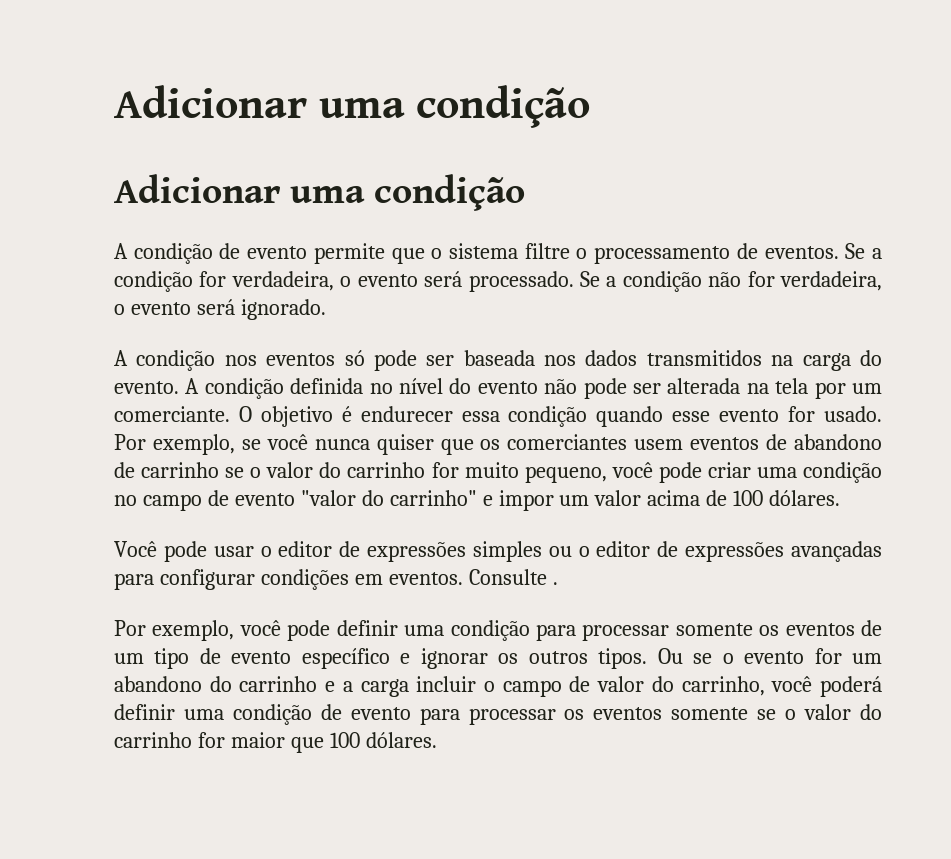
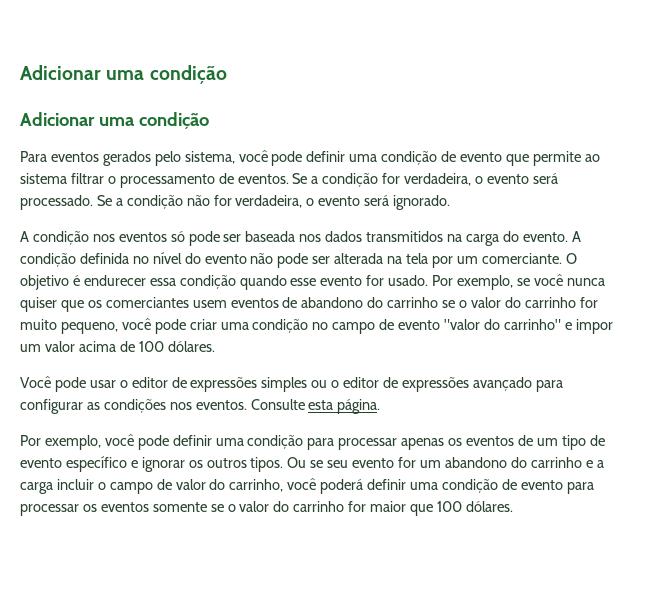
- A condição de evento permite que o sistema filtre o processamento de eventos.
+ Para eventos gerados pelo sistema, você pode definir uma condição de evento que permite ao sistema filtrar o processamento de eventos.
- Por exemplo, se você nunca quiser que os comerciantes usem eventos de abandono de carrinho se o valor do carrinho for muito pequeno, você pode criar uma condição no campo de evento "valor do carrinho" e impor um valor acima de 100 dólares.
+ Por exemplo, se você nunca quiser que os comerciantes usem eventos de abandono do carrinho se o valor do carrinho for muito pequeno, você pode criar uma condição no campo de evento "valor do carrinho" e impor um valor acima de 100 dólares.
- Você pode usar o editor de expressões simples ou o editor de expressões avançadas para configurar condições em eventos. Consulte .
+ Você pode usar o editor de expressões simples ou o editor de expressões avançado para configurar as condições nos eventos. Consulte esta página.
- Por exemplo, você pode definir uma condição para processar somente os eventos de um tipo de evento específico e ignorar os outros tipos.
+ Por exemplo, você pode definir uma condição para processar apenas os eventos de um tipo de evento específico e ignorar os outros tipos.
- Ou se o evento for um abandono do carrinho e a carga incluir o campo de valor do carrinho, você poderá definir uma condição de evento para processar os eventos somente se o valor do carrinho for maior que 100 dólares.
+ Ou se seu evento for um abandono do carrinho e a carga incluir o campo de valor do carrinho, você poderá definir uma condição de evento para processar os eventos somente se o valor do carrinho for maior que 100 dólares.

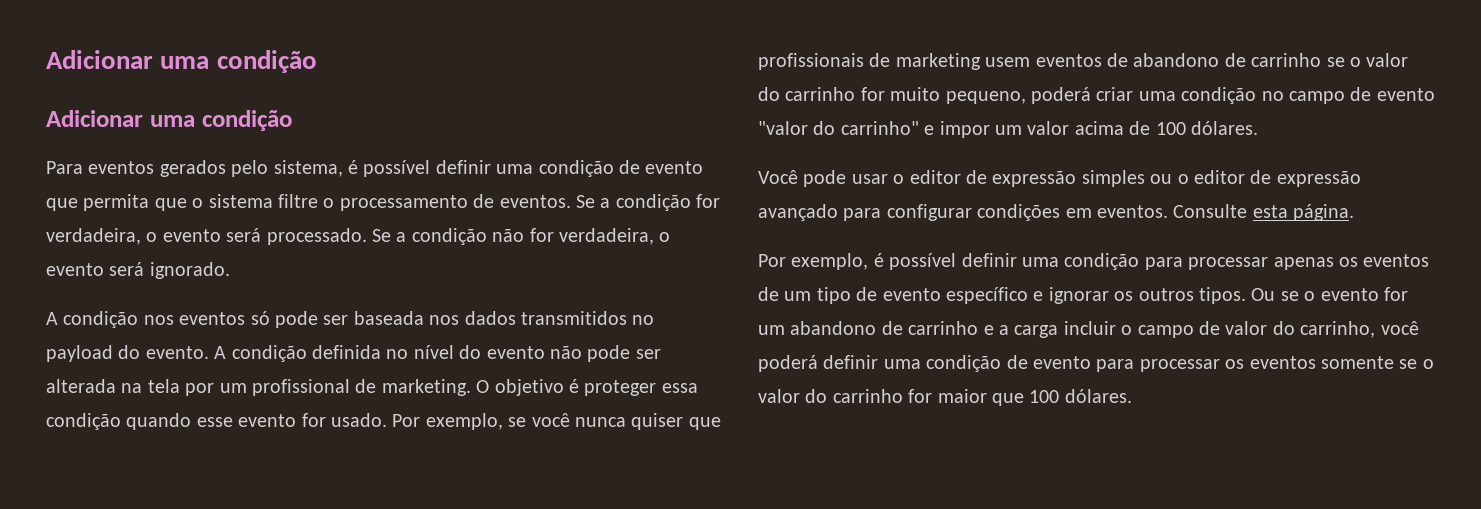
- Para eventos gerados pelo sistema, você pode definir uma condição de evento que permite ao sistema filtrar o processamento de eventos.
+ Para eventos gerados pelo sistema, é possível definir uma condição de evento que permita que o sistema filtre o processamento de eventos.
- A condição nos eventos só pode ser baseada nos dados transmitidos na carga do evento.
+ A condição nos eventos só pode ser baseada nos dados transmitidos no payload do evento.
- A condição definida no nível do evento não pode ser alterada na tela por um comerciante.
+ A condição definida no nível do evento não pode ser alterada na tela por um profissional de marketing.
- O objetivo é endurecer essa condição quando esse evento for usado.
+ O objetivo é proteger essa condição quando esse evento for usado.
- Por exemplo, se você nunca quiser que os comerciantes usem eventos de abandono do carrinho se o valor do carrinho for muito pequeno, você pode criar uma condição no campo de evento "valor do carrinho" e impor um valor acima de 100 dólares.
+ Por exemplo, se você nunca quiser que profissionais de marketing usem eventos de abandono de carrinho se o valor do carrinho for muito pequeno, poderá criar uma condição no campo de evento "valor do carrinho" e impor um valor acima de 100 dólares.
- Você pode usar o editor de expressões simples ou o editor de expressões avançado para configurar as condições nos eventos.
+ Você pode usar o editor de expressão simples ou o editor de expressão avançado para configurar condições em eventos.
- Por exemplo, você pode definir uma condição para processar apenas os eventos de um tipo de evento específico e ignorar os outros tipos.
+ Por exemplo, é possível definir uma condição para processar apenas os eventos de um tipo de evento específico e ignorar os outros tipos.
- Ou se seu evento for um abandono do carrinho e a carga incluir o campo de valor do carrinho, você poderá definir uma condição de evento para processar os eventos somente se o valor do carrinho for maior que 100 dólares.
+ Ou se o evento for um abandono de carrinho e a carga incluir o campo de valor do carrinho, você poderá definir uma condição de evento para processar os eventos somente se o valor do carrinho for maior que 100 dólares.

